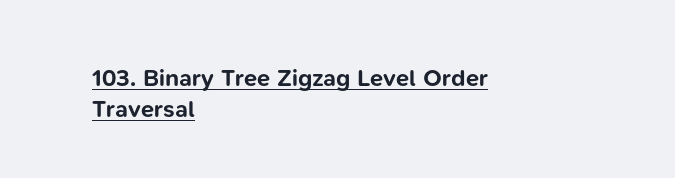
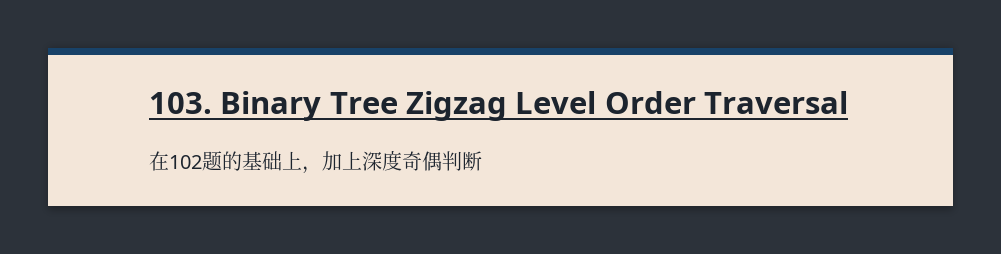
+ 在102题的基础上，加上深度奇偶判断

